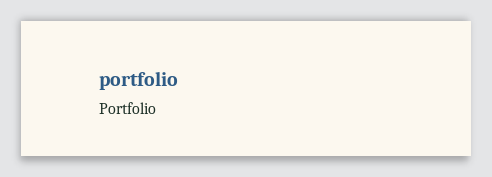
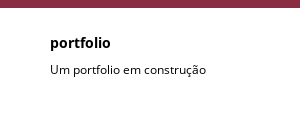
- Portfolio
+ Um portfolio em construção

